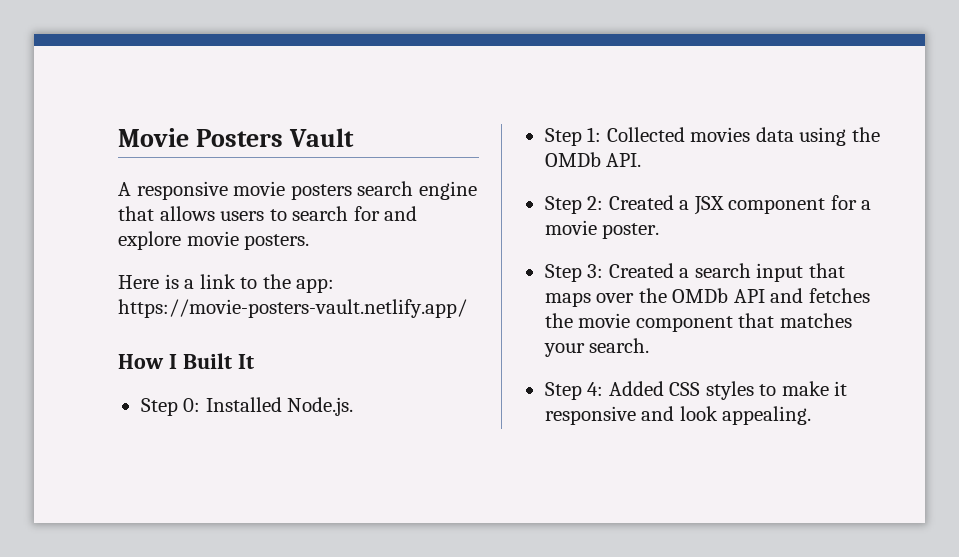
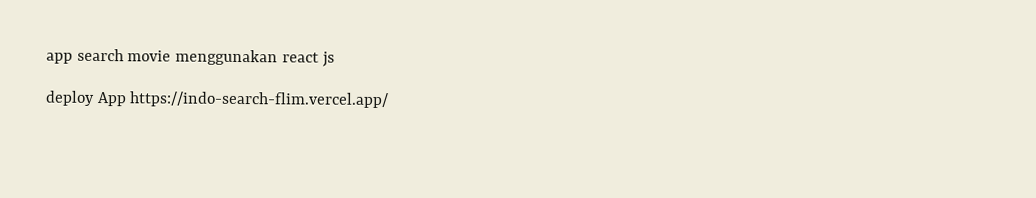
- Movie Posters Vault
- A responsive movie posters search engine that allows users to search for and explore movie posters.
- Here is a link to the app: https://movie-posters-vault.netlify.app/
- How I Built It
- Step 0: Installed Node.js.
- Step 1: Collected movies data using the OMDb API.
- Step 2: Created a JSX component for a movie poster.
- Step 3: Created a search input that maps over the OMDb API and fetches the movie component that matches your search.
- Step 4: Added CSS styles to make it responsive and look appealing.
+ app search movie menggunakan react js
+ deploy App https://indo-search-flim.vercel.app/

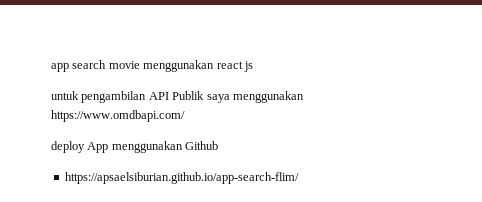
+ untuk pengambilan API Publik saya menggunakan https://www.omdbapi.com/
- deploy App https://indo-search-flim.vercel.app/
+ deploy App menggunakan Github
+ https://apsaelsiburian.github.io/app-search-flim/

